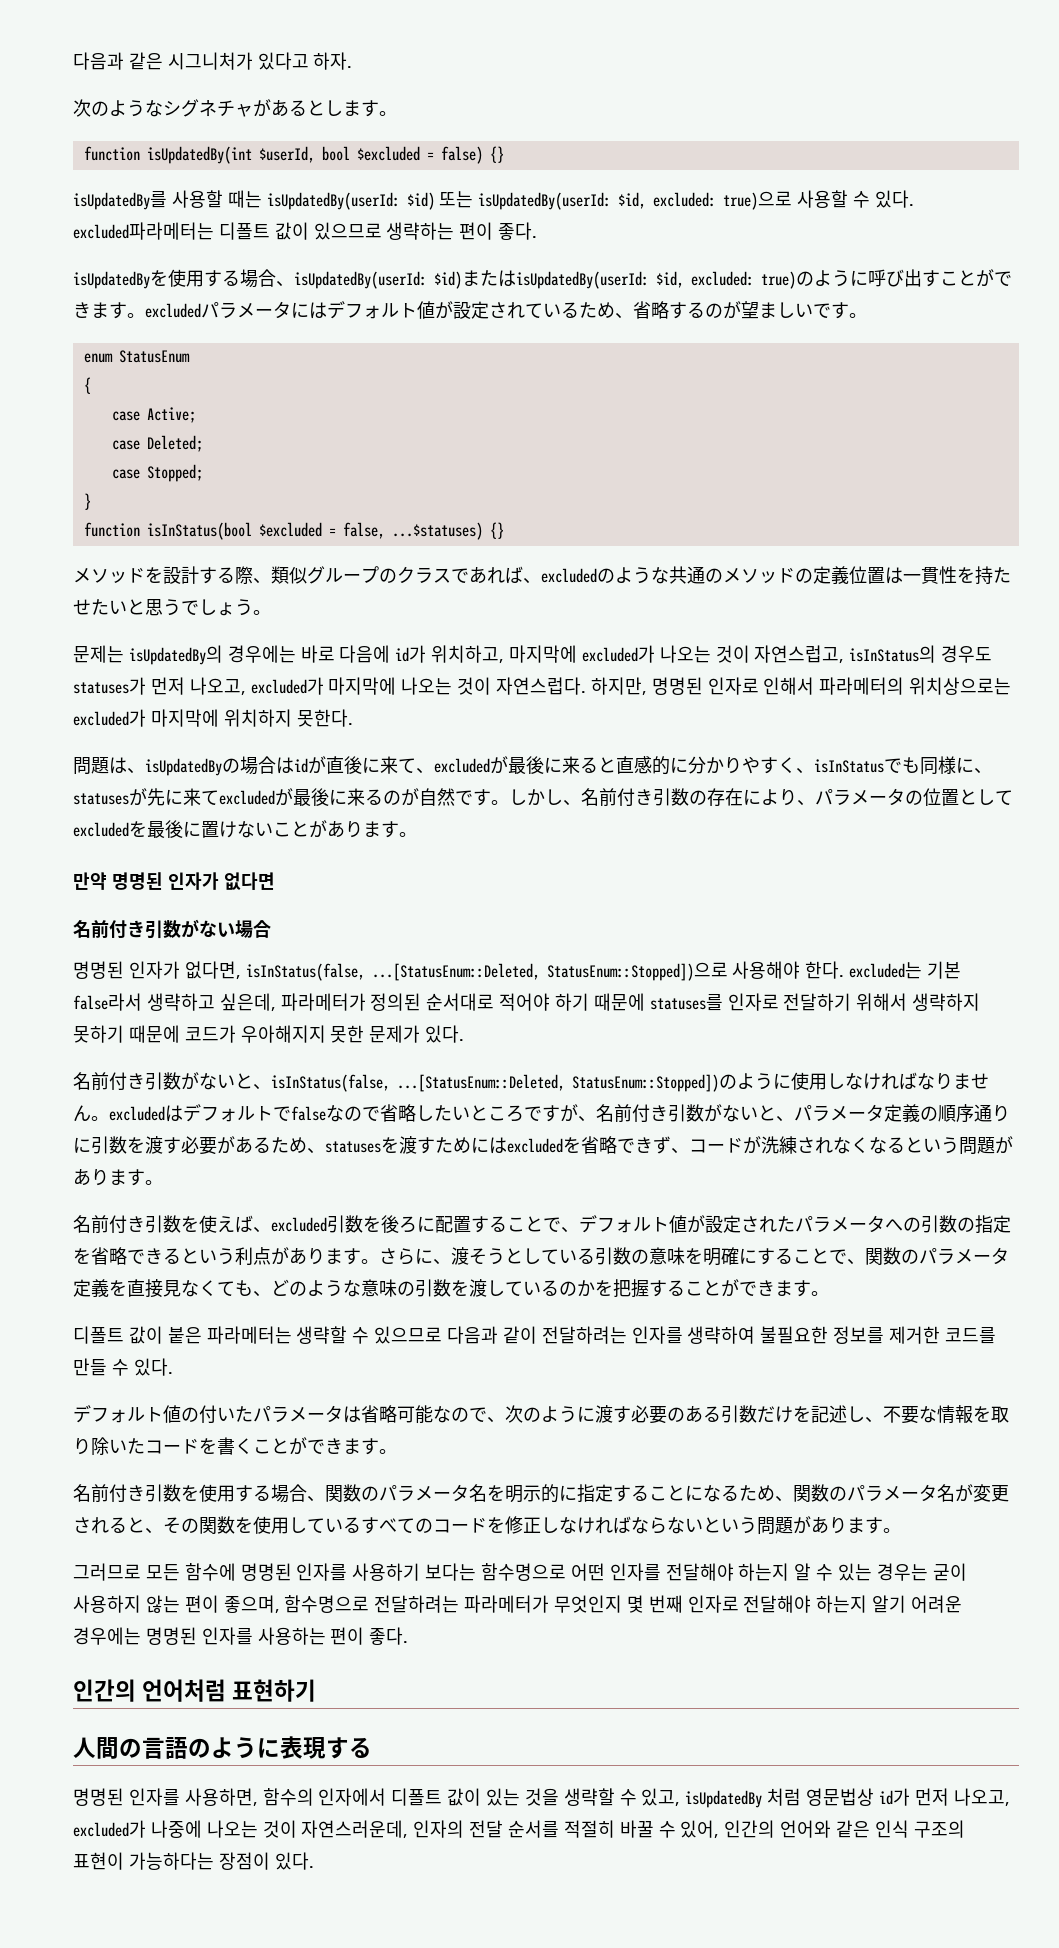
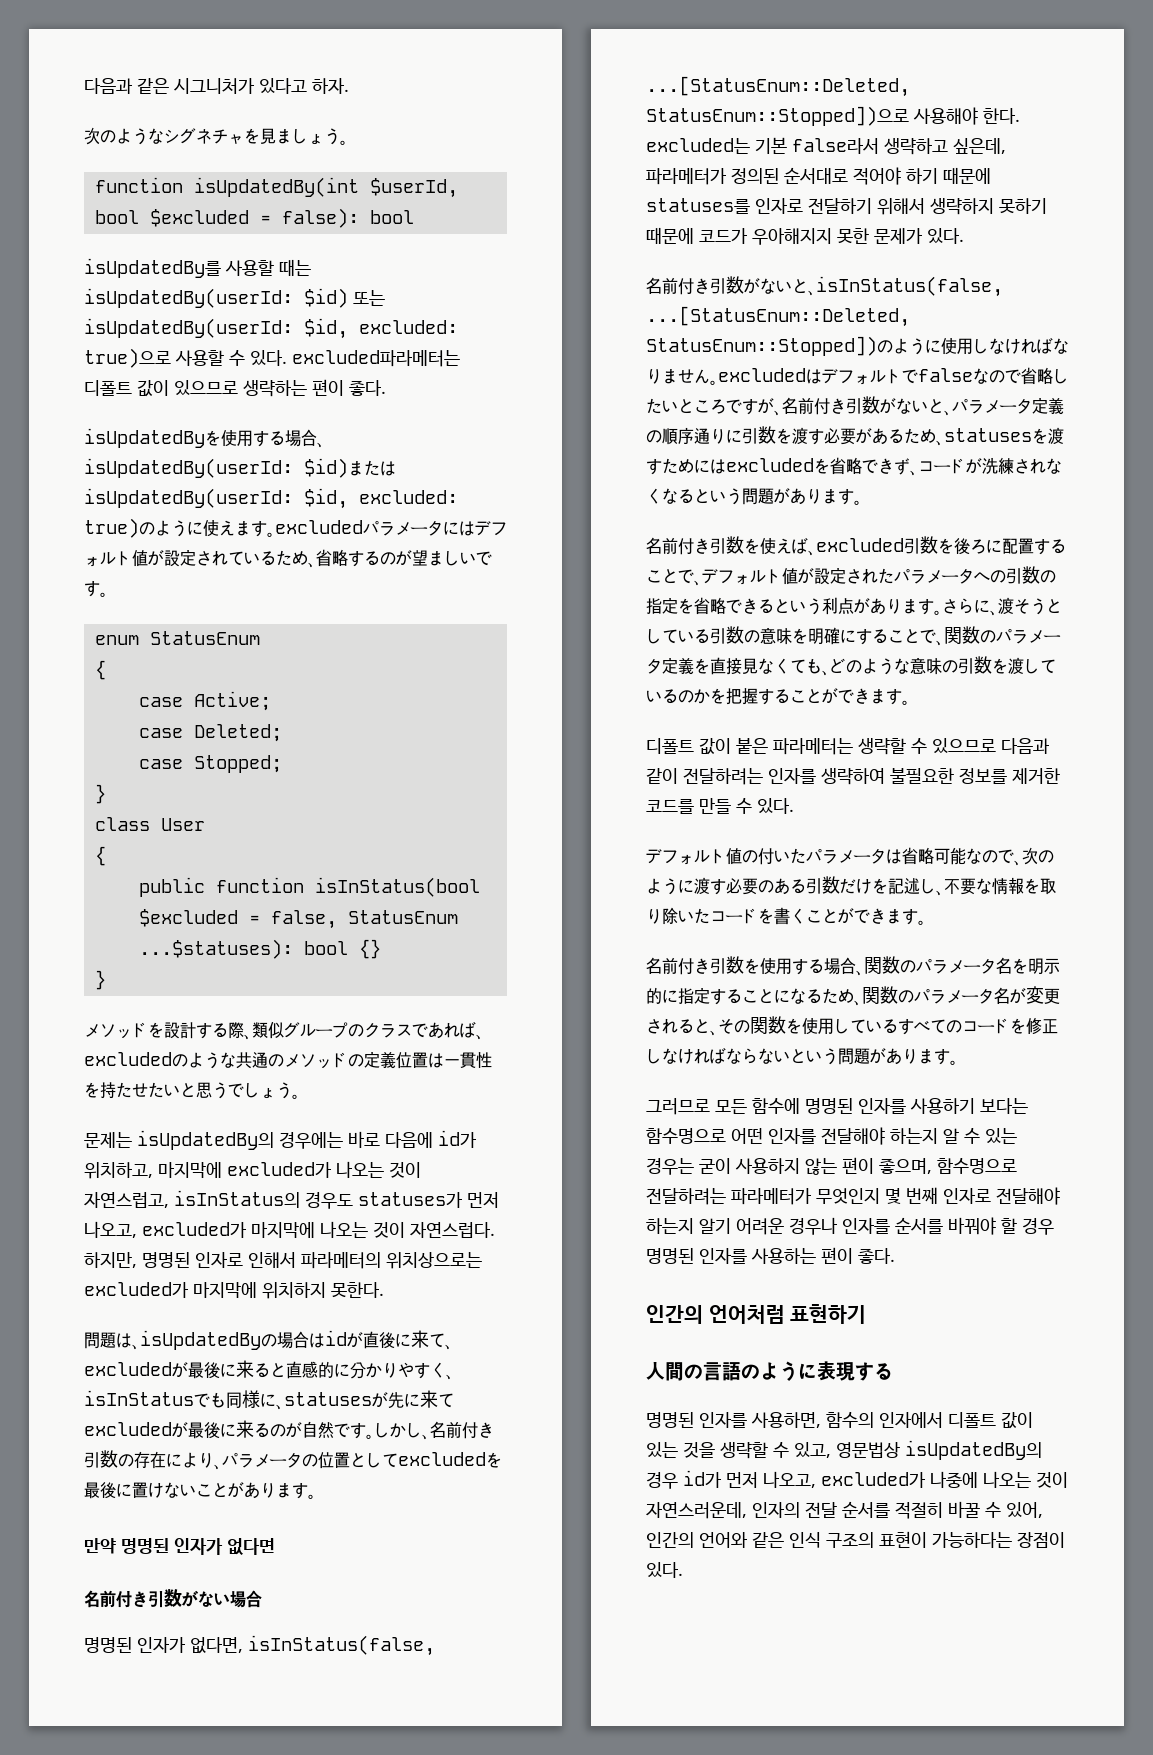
- 次のようなシグネチャがあるとします。
+ 次のようなシグネチャを見ましょう。
- function isUpdatedBy(int $userId, bool $excluded = false) {}
+ function isUpdatedBy(int $userId, bool $excluded = false): bool
- isUpdatedByを使用する場合、isUpdatedBy(userId: $id)またはisUpdatedBy(userId: $id, excluded: true)のように呼び出すことができます。excludedパラメータにはデフォルト値が設定されているため、省略するのが望ましいです。
+ isUpdatedByを使用する場合、isUpdatedBy(userId: $id)またはisUpdatedBy(userId: $id, excluded: true)のように使えます。excludedパラメータにはデフォルト値が設定されているため、省略するのが望ましいです。
- function isInStatus(bool $excluded = false, ...$statuses) {}
+ class User
+ {
+ public function isInStatus(bool $excluded = false, StatusEnum ...$statuses): bool {}
+ }
- 그러므로 모든 함수에 명명된 인자를 사용하기 보다는 함수명으로 어떤 인자를 전달해야 하는지 알 수 있는 경우는 굳이 사용하지 않는 편이 좋으며, 함수명으로 전달하려는 파라메터가 무엇인지 몇 번째 인자로 전달해야 하는지 알기 어려운 경우에는 명명된 인자를 사용하는 편이 좋다.
+ 그러므로 모든 함수에 명명된 인자를 사용하기 보다는 함수명으로 어떤 인자를 전달해야 하는지 알 수 있는 경우는 굳이 사용하지 않는 편이 좋으며, 함수명으로 전달하려는 파라메터가 무엇인지 몇 번째 인자로 전달해야 하는지 알기 어려운 경우나 인자를 순서를 바꿔야 할 경우 명명된 인자를 사용하는 편이 좋다.
- 명명된 인자를 사용하면, 함수의 인자에서 디폴트 값이 있는 것을 생략할 수 있고, isUpdatedBy 처럼 영문법상 id가 먼저 나오고, excluded가 나중에 나오는 것이 자연스러운데, 인자의 전달 순서를 적절히 바꿀 수 있어, 인간의 언어와 같은 인식 구조의 표현이 가능하다는 장점이 있다.
+ 명명된 인자를 사용하면, 함수의 인자에서 디폴트 값이 있는 것을 생략할 수 있고, 영문법상 isUpdatedBy의 경우 id가 먼저 나오고, excluded가 나중에 나오는 것이 자연스러운데, 인자의 전달 순서를 적절히 바꿀 수 있어, 인간의 언어와 같은 인식 구조의 표현이 가능하다는 장점이 있다.

